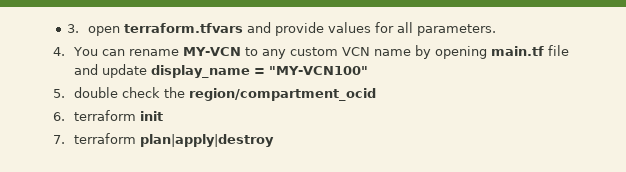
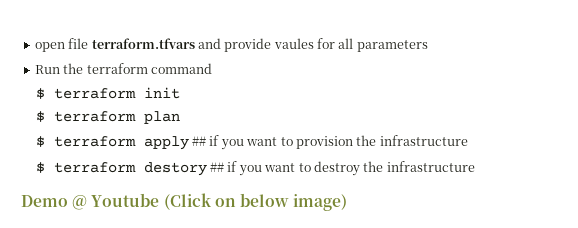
- 3. open terraform.tfvars and provide values for all parameters.
- 4. You can rename MY-VCN to any custom VCN name by opening main.tf file and update display_name = "MY-VCN100"
- 5. double check the region/compartment_ocid
- 6. terraform init
- 7. terraform plan|apply|destroy
+ open file terraform.tfvars and provide vaules for all parameters
+ Run the terraform command
+ $ terraform init
+ $ terraform plan
+ $ terraform apply ## if you want to provision the infrastructure
+ $ terraform destory ## if you want to destroy the infrastructure
+ Demo @ Youtube (Click on below image)

